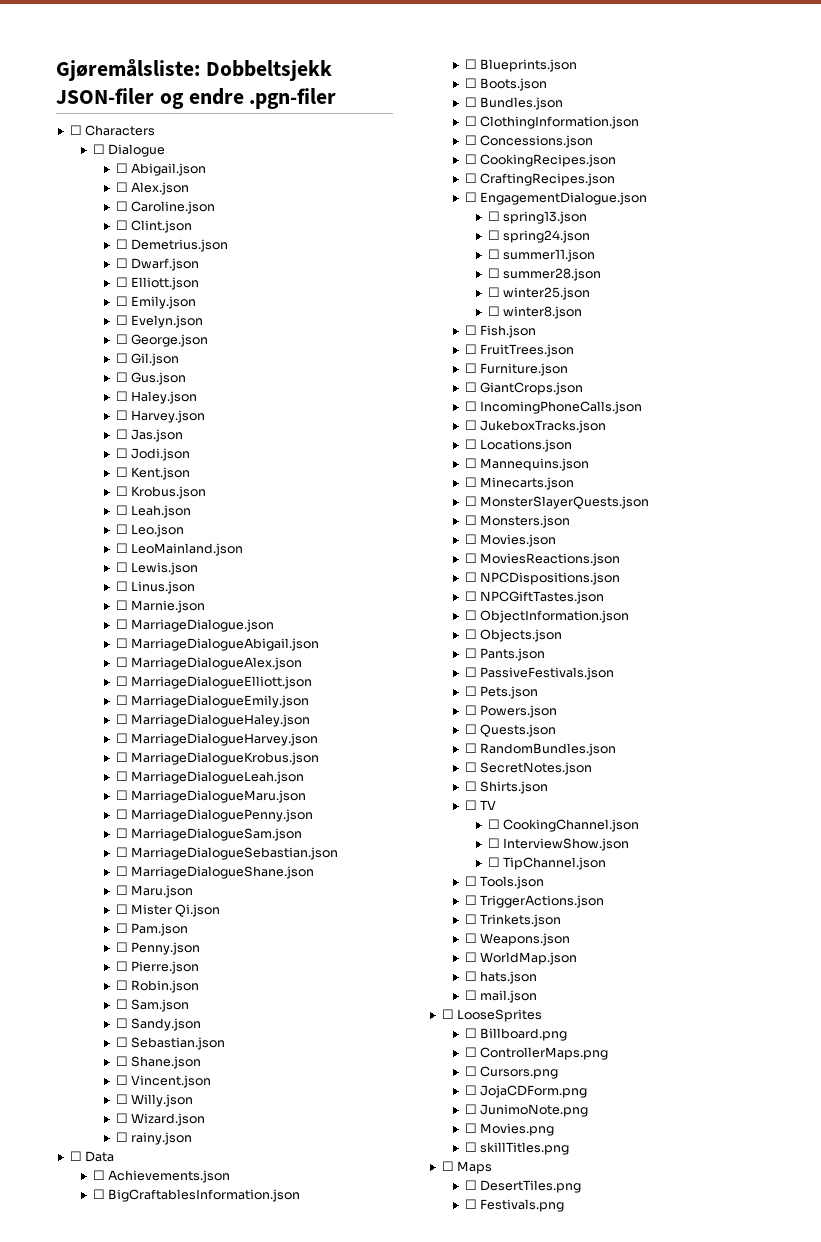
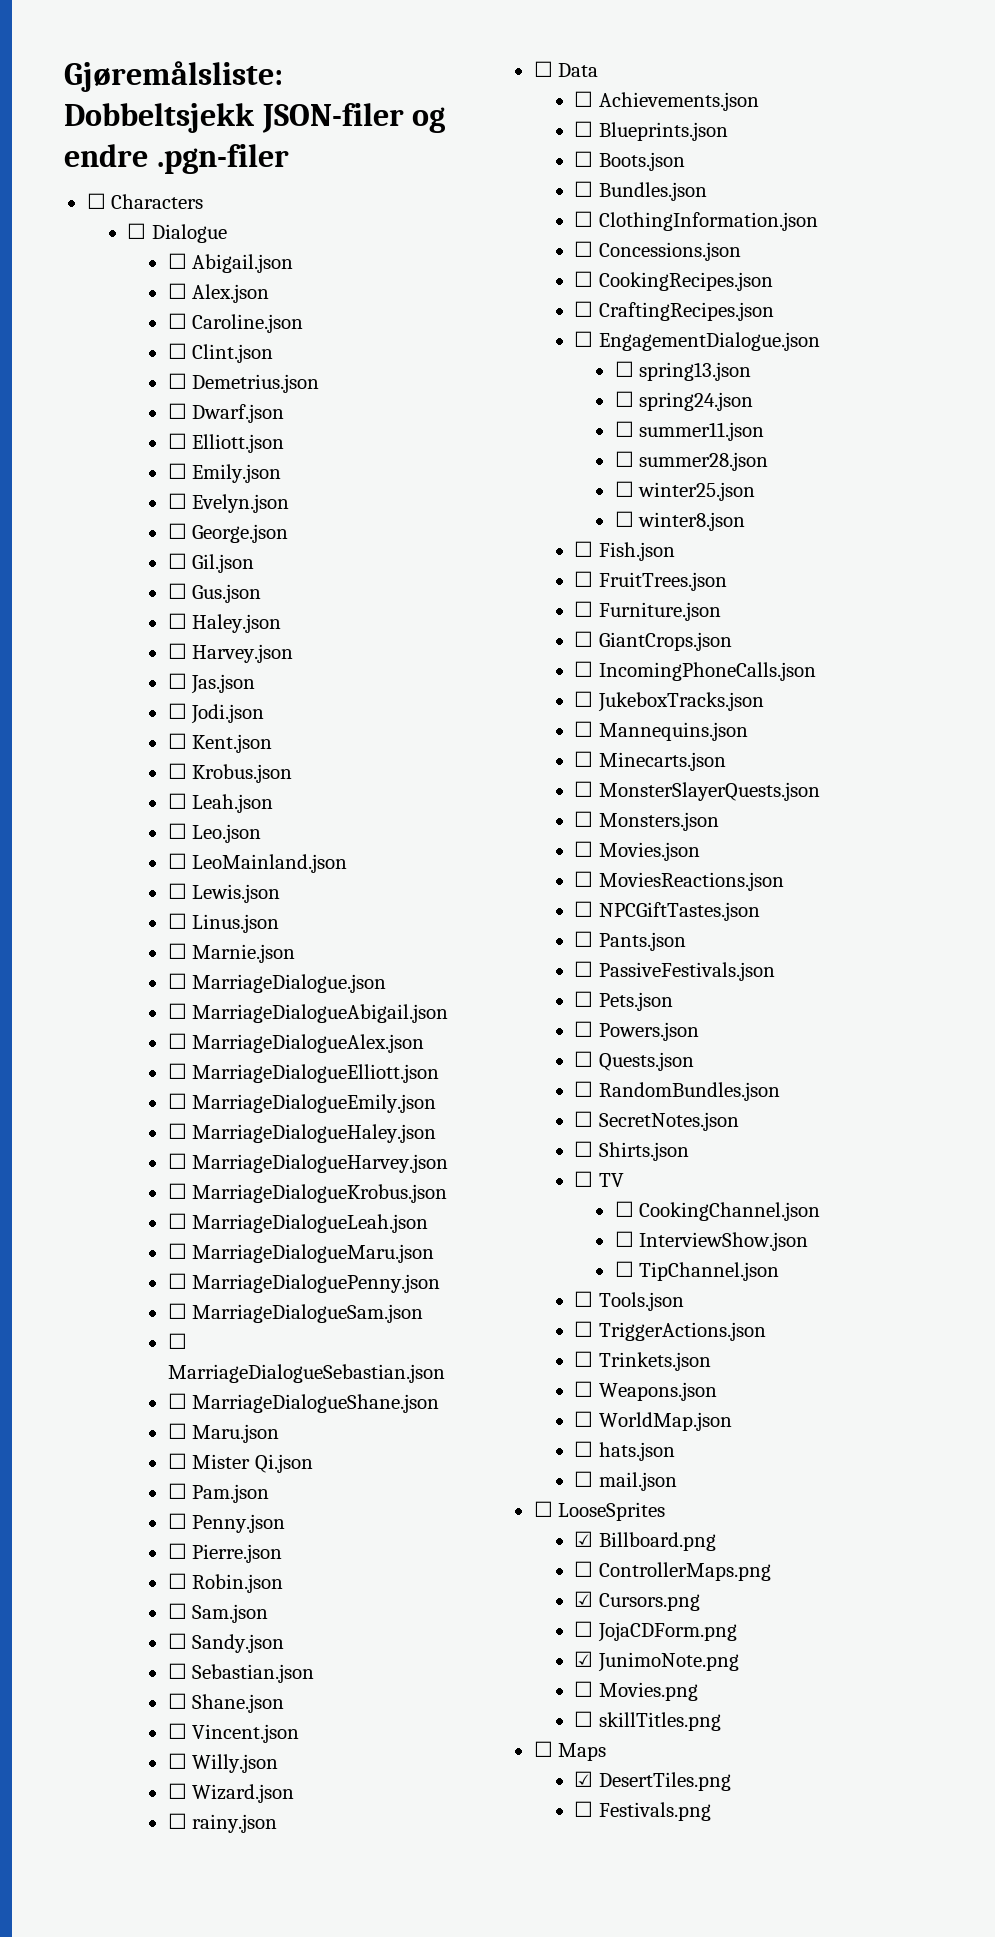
- ☐ BigCraftablesInformation.json
- ☐ Locations.json
- ☐ NPCDispositions.json
- ☐ ObjectInformation.json
- ☐ Objects.json
- ☐ Billboard.png
+ ☑ Billboard.png
- ☐ Cursors.png
+ ☑ Cursors.png
- ☐ JunimoNote.png
+ ☑ JunimoNote.png
- ☐ DesertTiles.png
+ ☑ DesertTiles.png

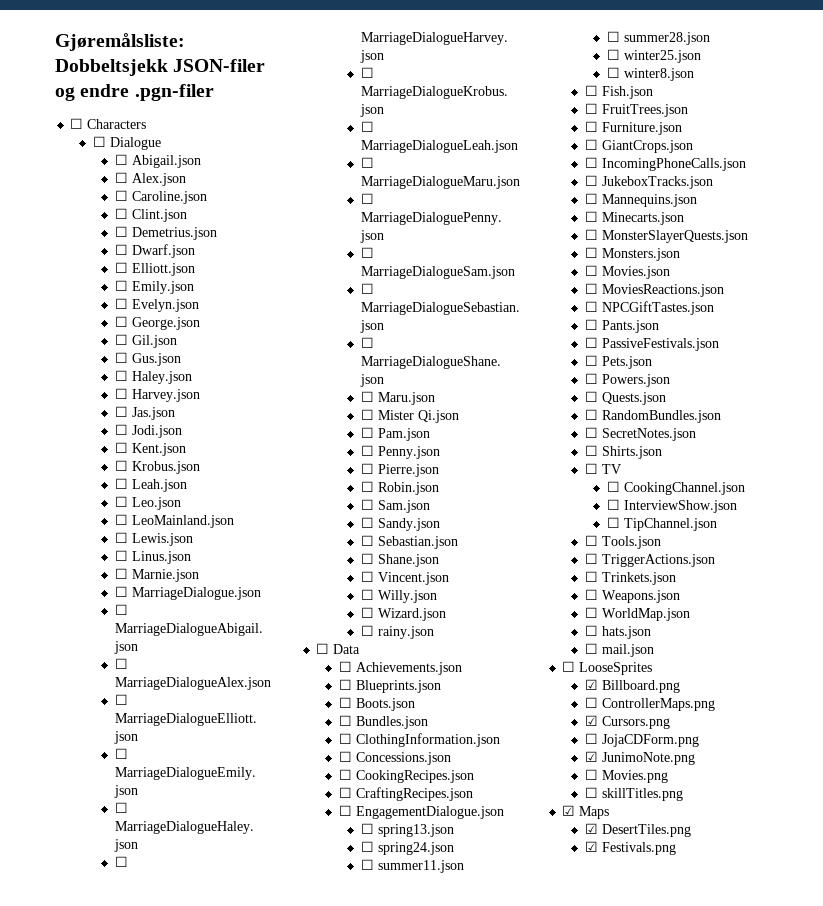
- ☐ Maps
+ ☑ Maps
- ☐ Festivals.png
+ ☑ Festivals.png

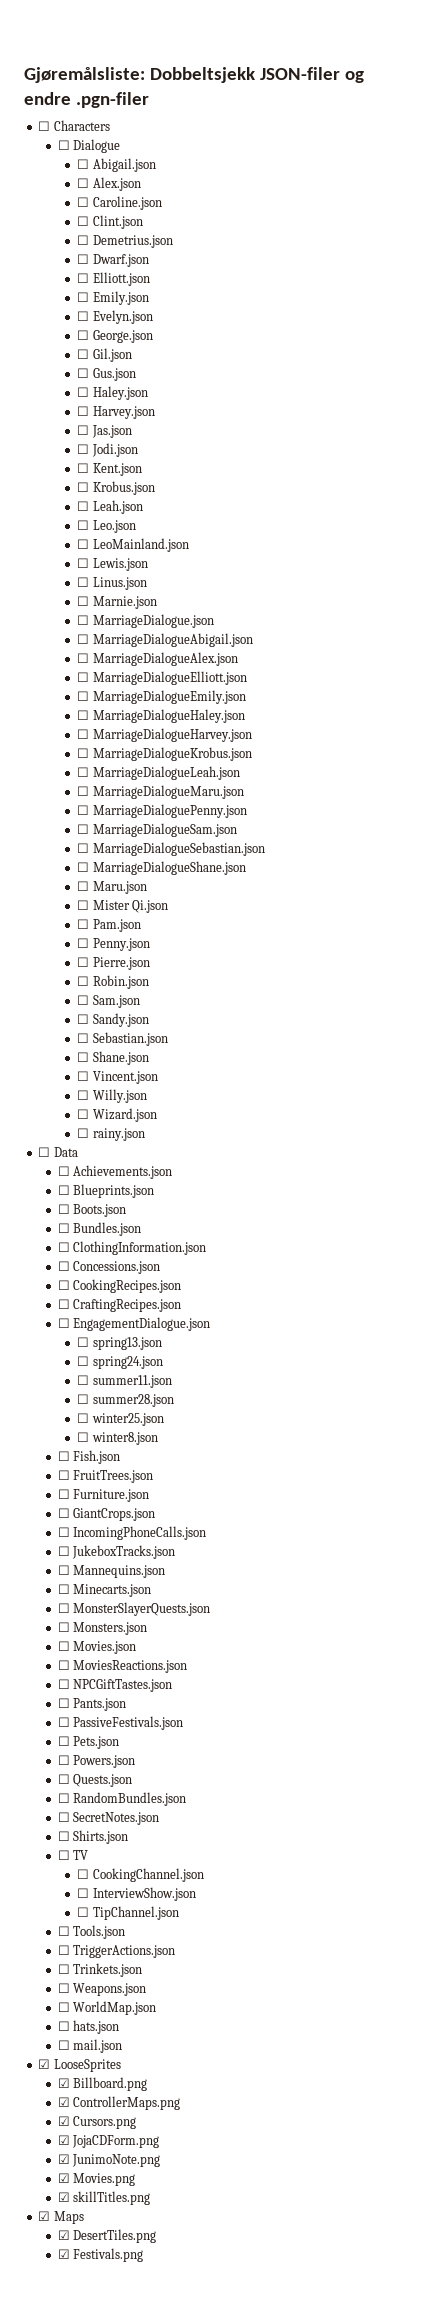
- ☐ LooseSprites
+ ☑ LooseSprites
- ☐ ControllerMaps.png
+ ☑ ControllerMaps.png
- ☐ JojaCDForm.png
+ ☑ JojaCDForm.png
- ☐ Movies.png
+ ☑ Movies.png
- ☐ skillTitles.png
+ ☑ skillTitles.png

